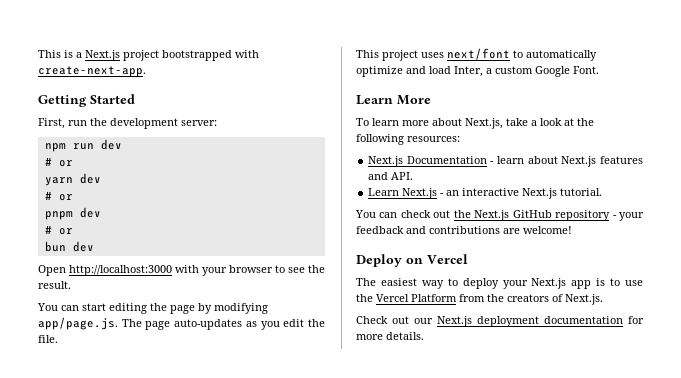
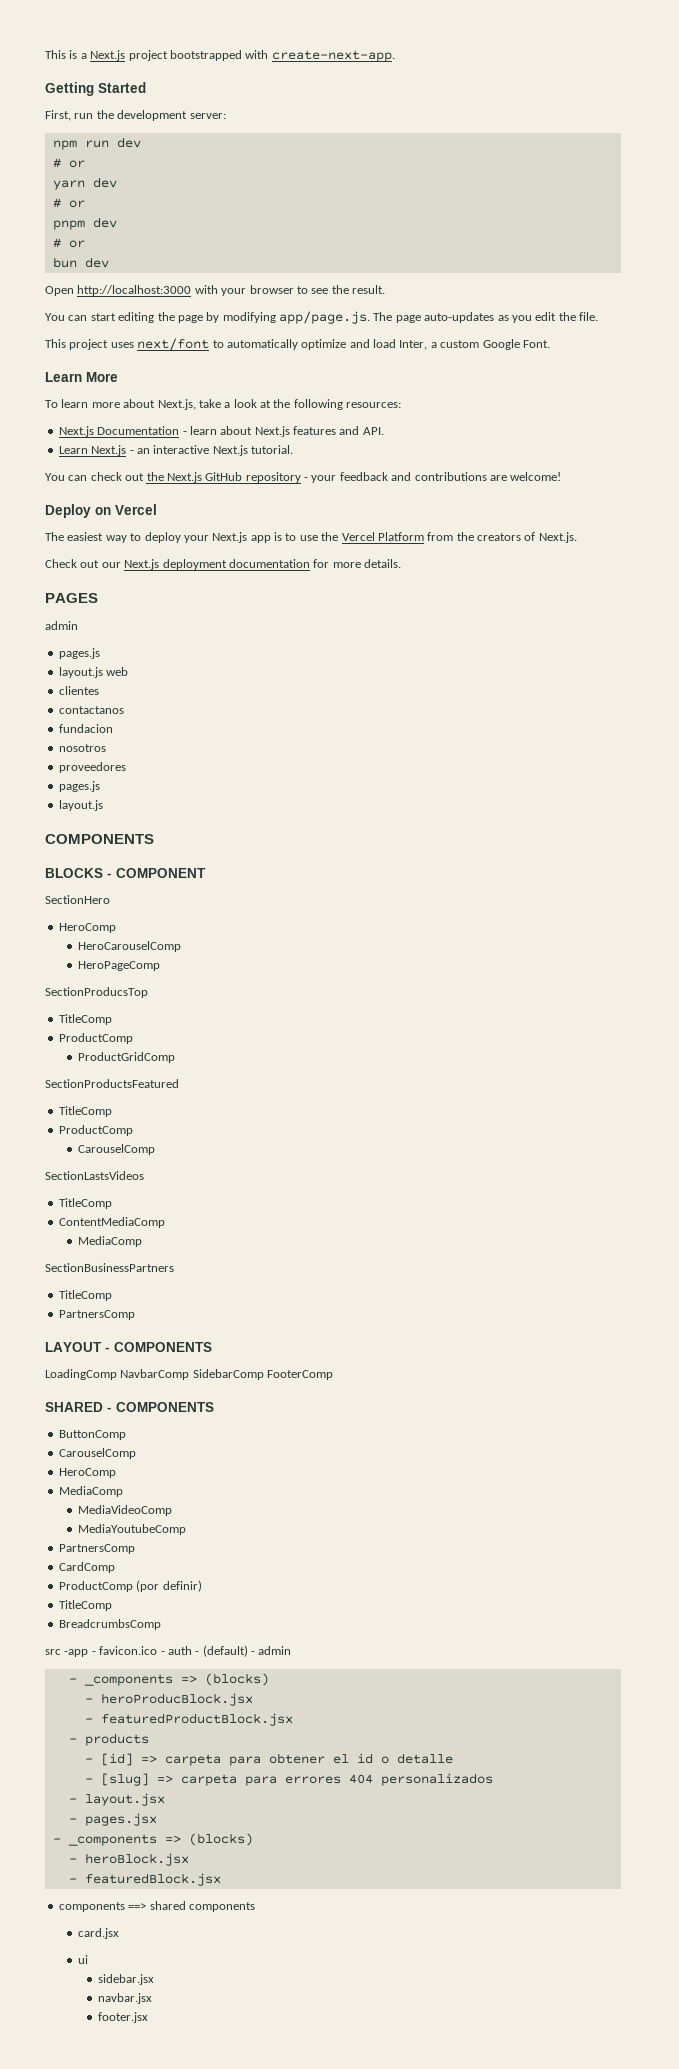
+ PAGES
+ admin
+ pages.js
+ layout.js web
+ clientes
+ contactanos
+ fundacion
+ nosotros
+ proveedores
+ pages.js
+ layout.js
+ COMPONENTS
+ BLOCKS - COMPONENT
+ SectionHero
+ HeroComp
+ HeroCarouselComp
+ HeroPageComp
+ SectionProducsTop
+ TitleComp
+ ProductComp
+ ProductGridComp
+ SectionProductsFeatured
+ TitleComp
+ ProductComp
+ CarouselComp
+ SectionLastsVideos
+ TitleComp
+ ContentMediaComp
+ MediaComp
+ SectionBusinessPartners
+ TitleComp
+ PartnersComp
+ LAYOUT - COMPONENTS
+ LoadingComp NavbarComp SidebarComp FooterComp
+ SHARED - COMPONENTS
+ ButtonComp
+ CarouselComp
+ HeroComp
+ MediaComp
+ MediaVideoComp
+ MediaYoutubeComp
+ PartnersComp
+ CardComp
+ ProductComp (por definir)
+ TitleComp
+ BreadcrumbsComp
+ src -app - favicon.ico - auth - (default) - admin
+ - _components => (blocks)
+ - heroProducBlock.jsx
+ - featuredProductBlock.jsx
+ - products
+ - [id] => carpeta para obtener el id o detalle
+ - [slug] => carpeta para errores 404 personalizados
+ - layout.jsx
+ - pages.jsx
+ - _components => (blocks)
+ - heroBlock.jsx
+ - featuredBlock.jsx
+ components ==> shared components
+ card.jsx
+ ui
+ sidebar.jsx
+ navbar.jsx
+ footer.jsx

